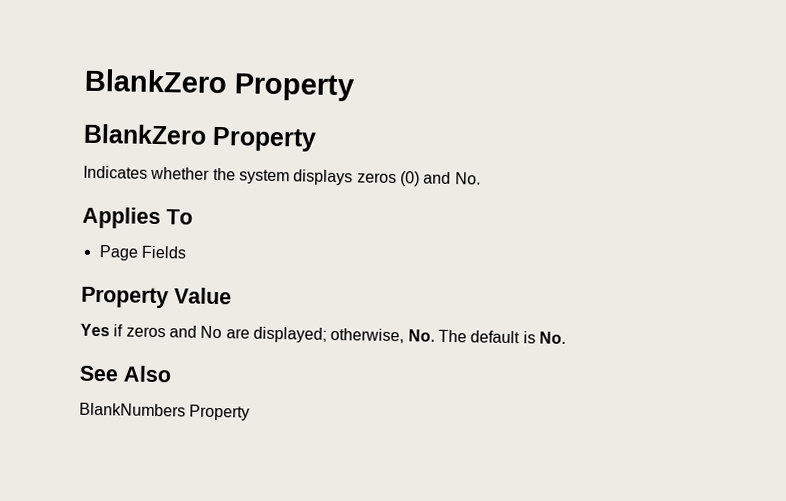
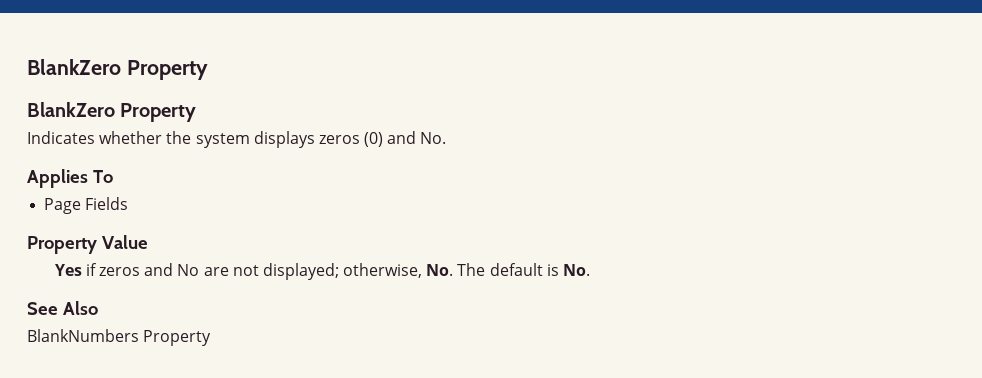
- Yes if zeros and No are displayed; otherwise, No. The default is No.
+ Yes if zeros and No are not displayed; otherwise, No. The default is No.

